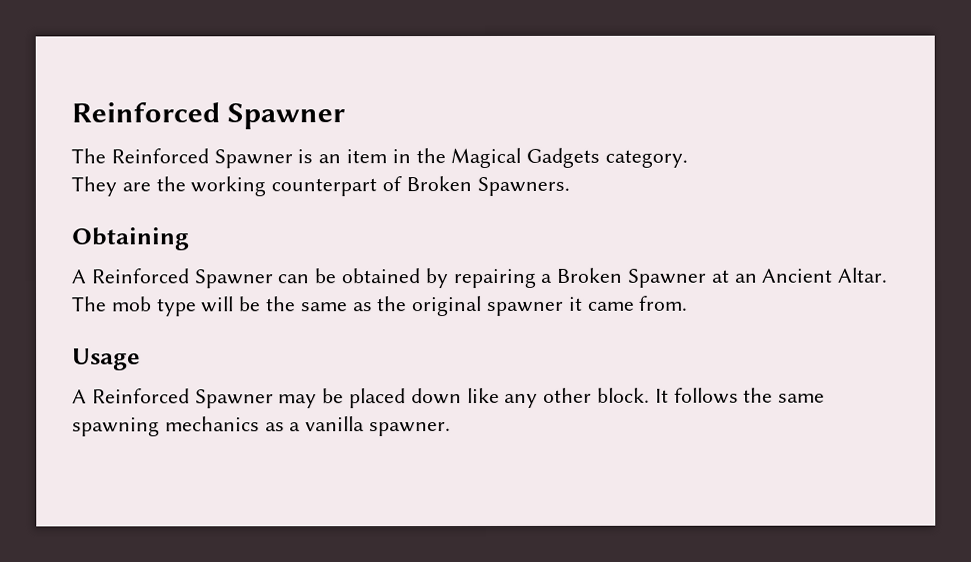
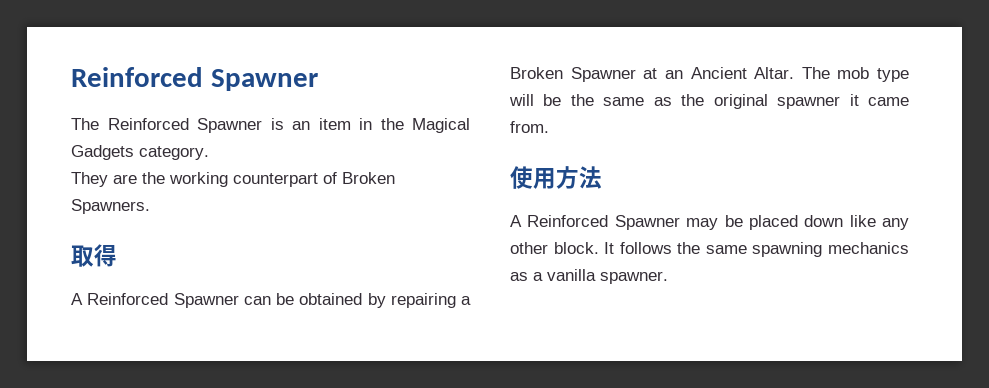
- Obtaining
+ 取得
- Usage
+ 使用方法

